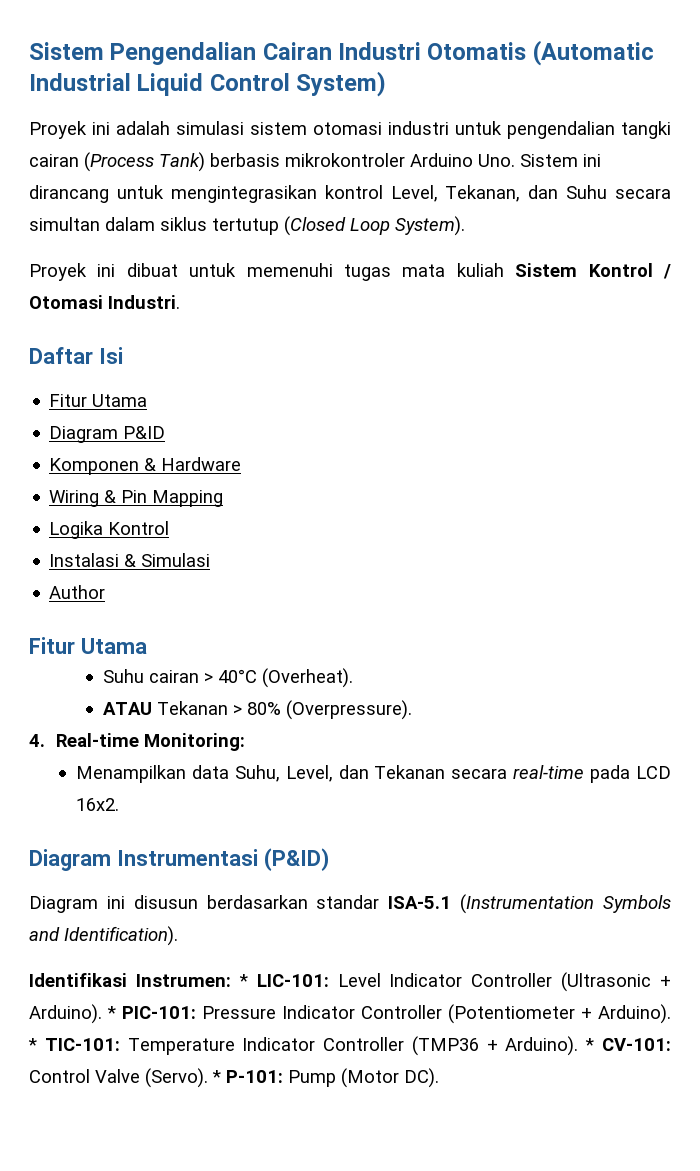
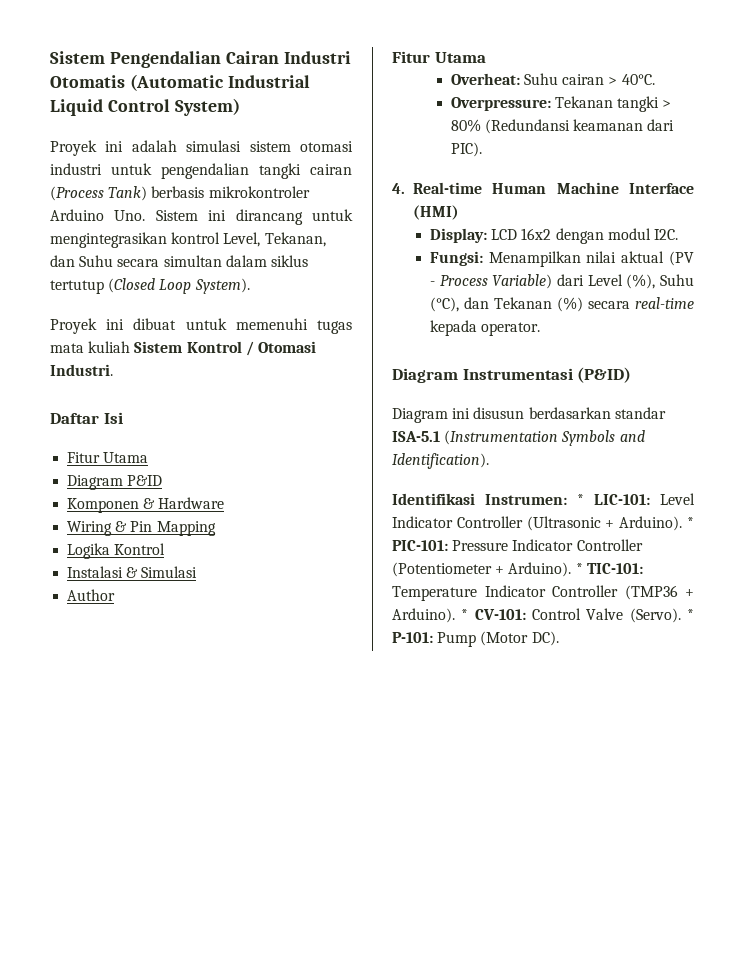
- Suhu cairan > 40°C (Overheat).
- ATAU Tekanan > 80% (Overpressure).
- 4. Real-time Monitoring:
- Menampilkan data Suhu, Level, dan Tekanan secara real-time pada LCD 16x2.
+ Overheat: Suhu cairan > 40°C.
+ Overpressure: Tekanan tangki > 80% (Redundansi keamanan dari PIC).
+ 4. Real-time Human Machine Interface (HMI)
+ Display: LCD 16x2 dengan modul I2C.
+ Fungsi: Menampilkan nilai aktual (PV - Process Variable) dari Level (%), Suhu (°C), dan Tekanan (%) secara real-time kepada operator.

